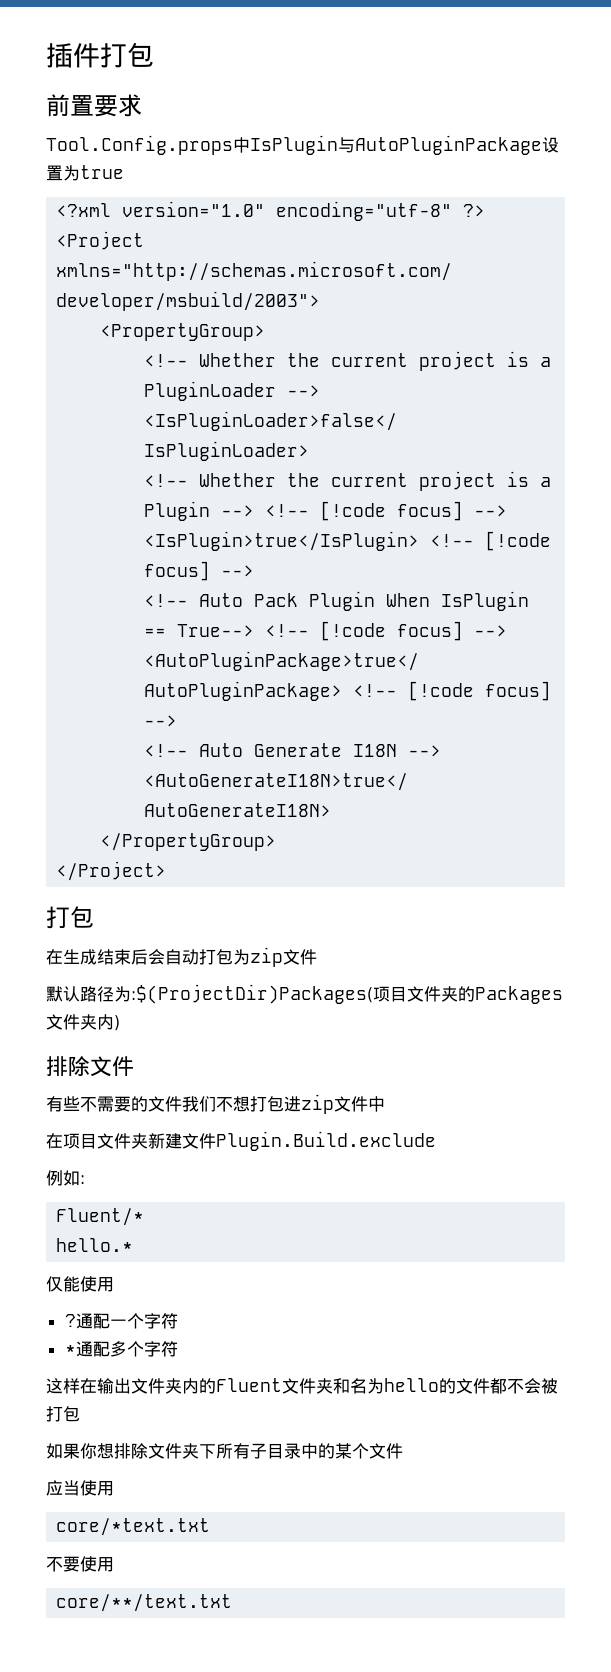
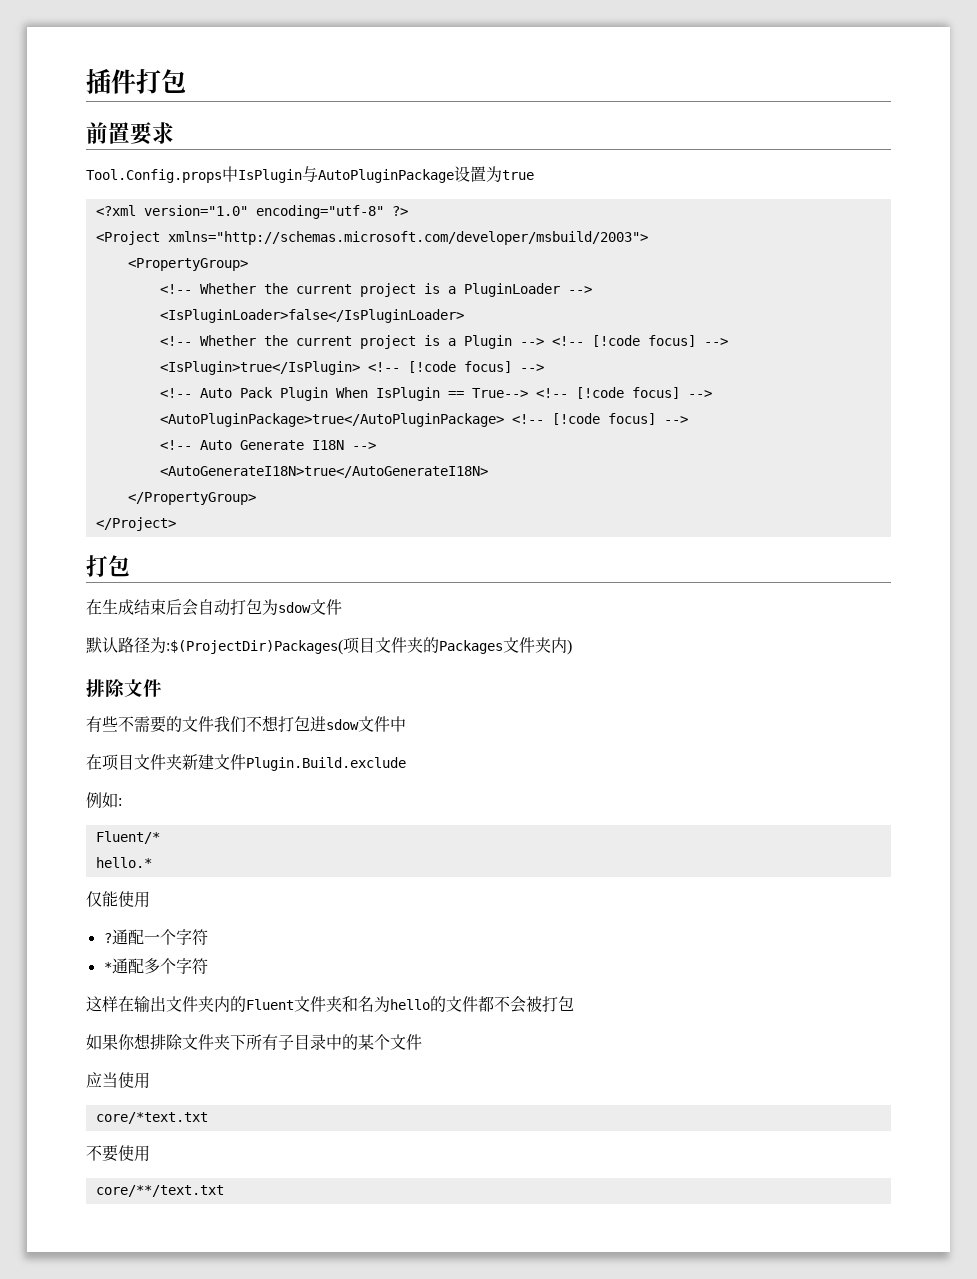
- 在生成结束后会自动打包为zip文件
+ 在生成结束后会自动打包为sdow文件
- 有些不需要的文件我们不想打包进zip文件中
+ 有些不需要的文件我们不想打包进sdow文件中

